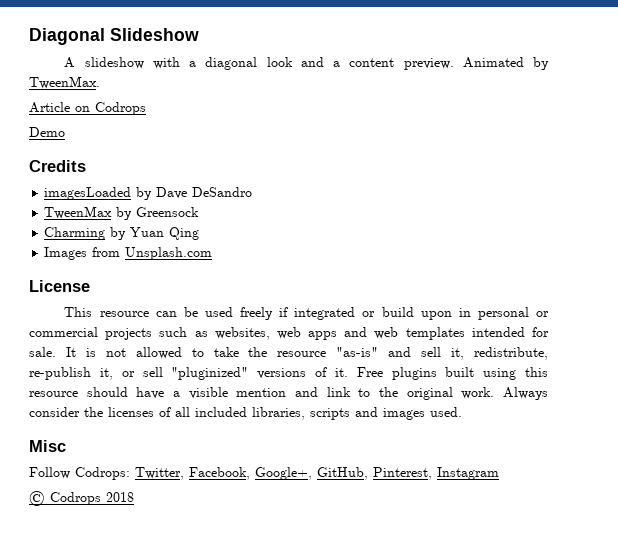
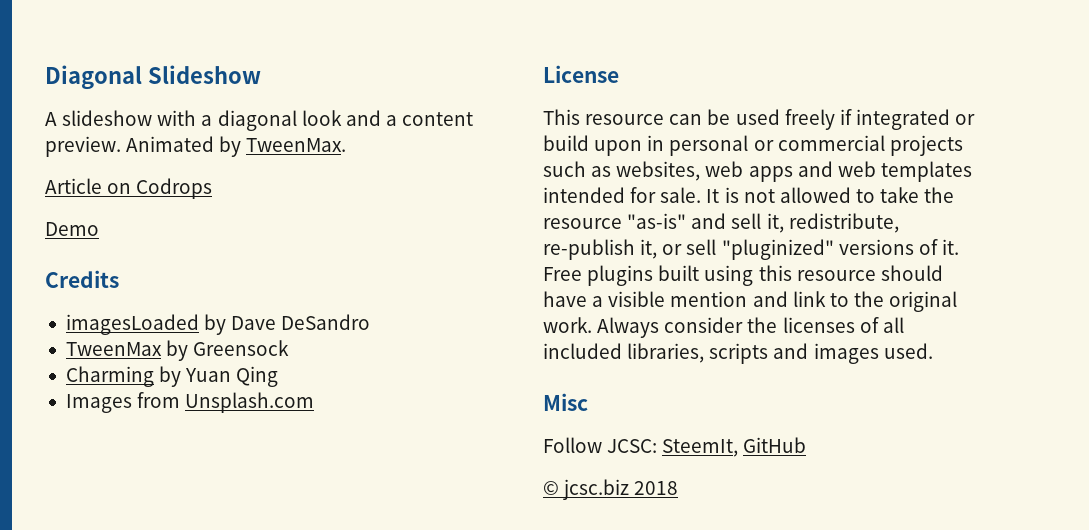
- Follow Codrops: Twitter, Facebook, Google+, GitHub, Pinterest, Instagram
+ Follow JCSC: SteemIt, GitHub
- © Codrops 2018
+ © jcsc.biz 2018

